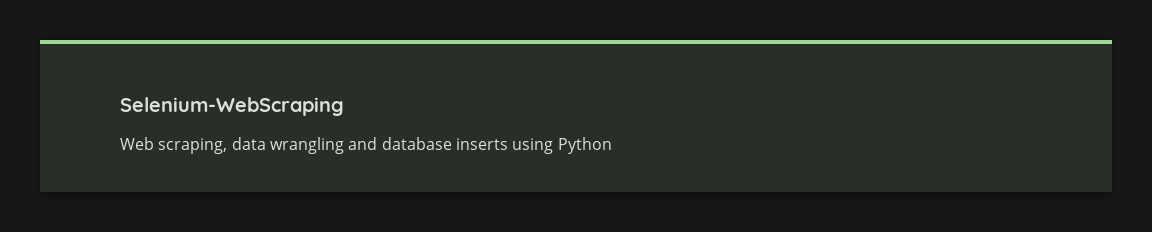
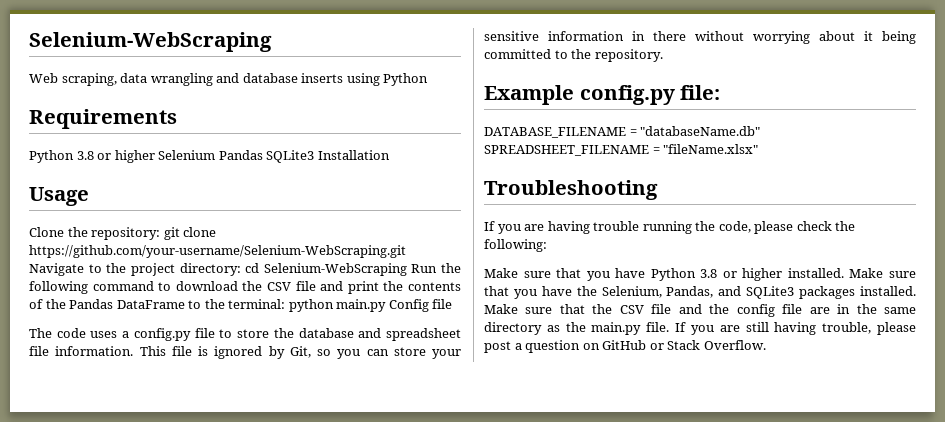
+ Requirements
+ Python 3.8 or higher Selenium Pandas SQLite3 Installation
+ Usage
+ Clone the repository: git clone https://github.com/your-username/Selenium-WebScraping.git Navigate to the project directory: cd Selenium-WebScraping Run the following command to download the CSV file and print the contents of the Pandas DataFrame to the terminal: python main.py Config file
+ The code uses a config.py file to store the database and spreadsheet file information. This file is ignored by Git, so you can store your sensitive information in there without worrying about it being committed to the repository.
+ Example config.py file:
+ DATABASE_FILENAME = "databaseName.db" SPREADSHEET_FILENAME = "fileName.xlsx"
+ Troubleshooting
+ If you are having trouble running the code, please check the following:
+ Make sure that you have Python 3.8 or higher installed. Make sure that you have the Selenium, Pandas, and SQLite3 packages installed. Make sure that the CSV file and the config file are in the same directory as the main.py file. If you are still having trouble, please post a question on GitHub or Stack Overflow.

